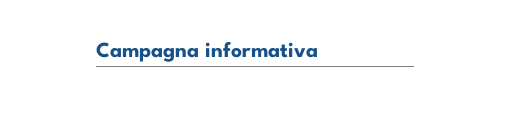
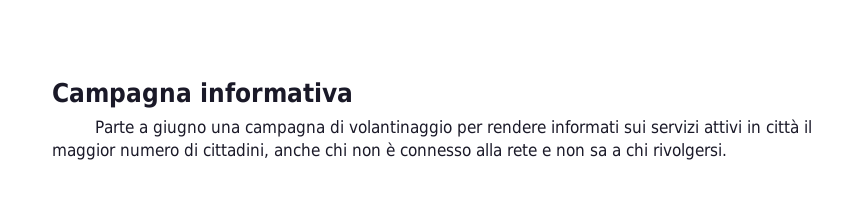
+ Parte a giugno una campagna di volantinaggio per rendere informati sui servizi attivi in città il maggior numero di cittadini, anche chi non è connesso alla rete e non sa a chi rivolgersi.

